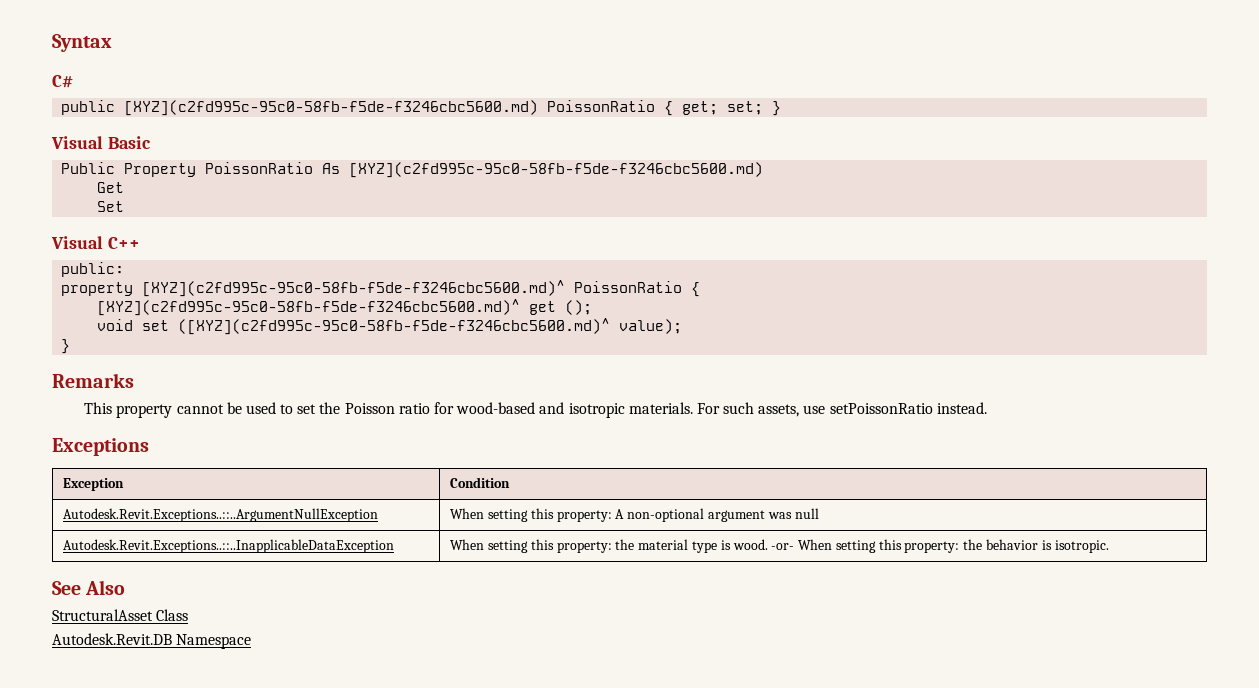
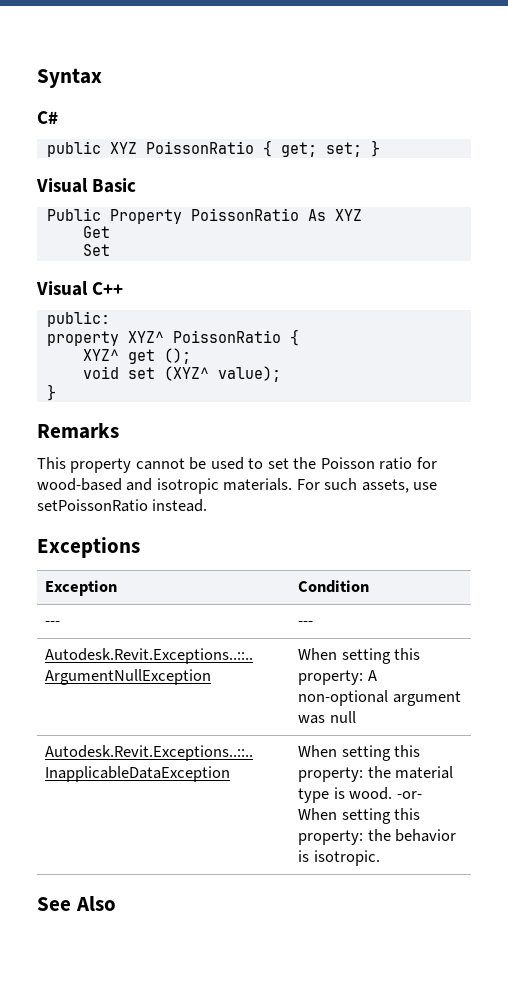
- public [XYZ](c2fd995c-95c0-58fb-f5de-f3246cbc5600.md) PoissonRatio { get; set; }
+ public XYZ PoissonRatio { get; set; }
- Public Property PoissonRatio As [XYZ](c2fd995c-95c0-58fb-f5de-f3246cbc5600.md)
+ Public Property PoissonRatio As XYZ
- property [XYZ](c2fd995c-95c0-58fb-f5de-f3246cbc5600.md)^ PoissonRatio {
+ property XYZ^ PoissonRatio {
- [XYZ](c2fd995c-95c0-58fb-f5de-f3246cbc5600.md)^ get ();
+ XYZ^ get ();
- void set ([XYZ](c2fd995c-95c0-58fb-f5de-f3246cbc5600.md)^ value);
+ void set (XYZ^ value);
+ --- | ---
- StructuralAsset Class
- Autodesk.Revit.DB Namespace

